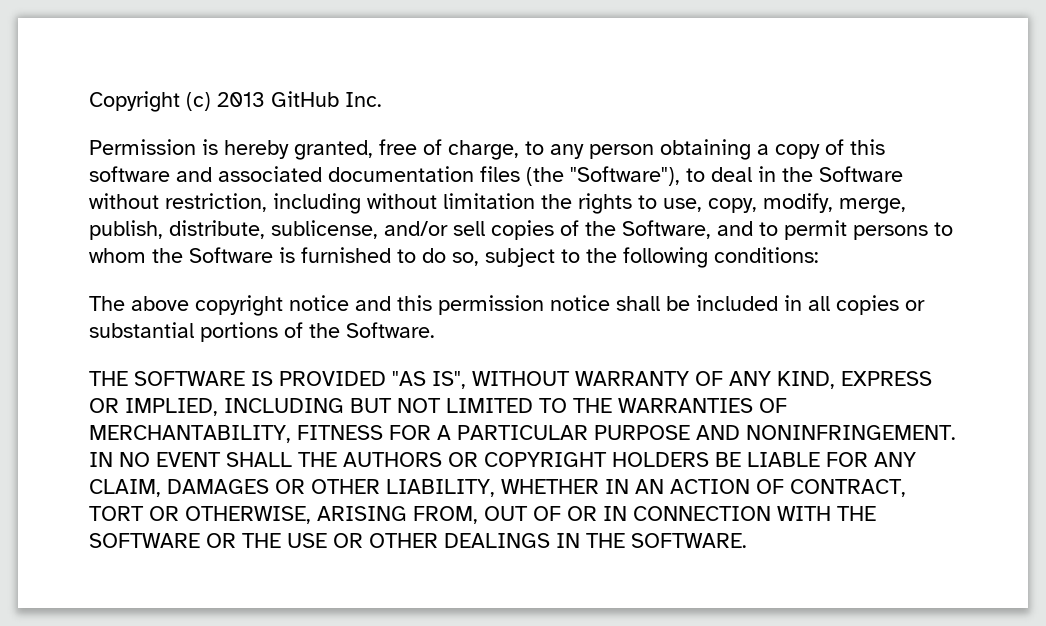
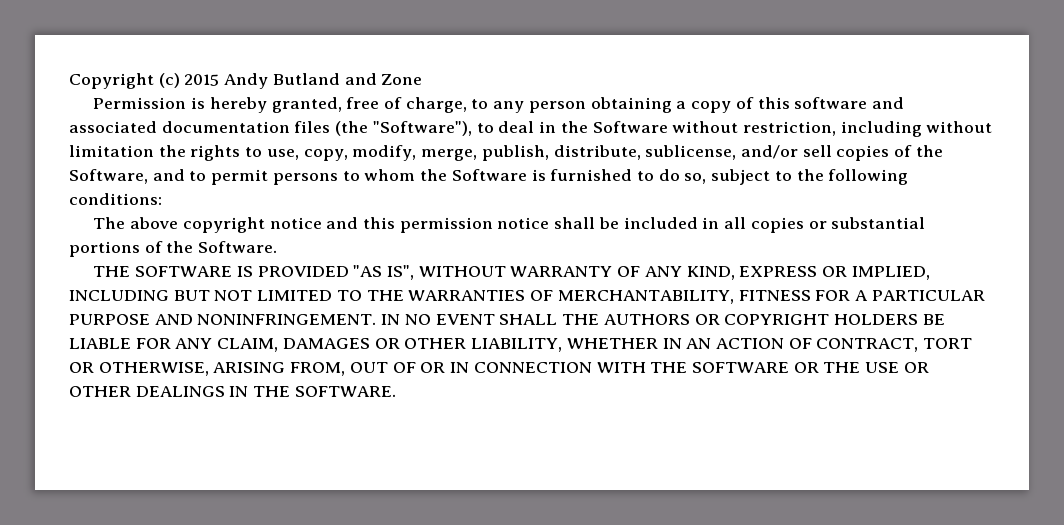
- Copyright (c) 2013 GitHub Inc.
+ Copyright (c) 2015 Andy Butland and Zone

